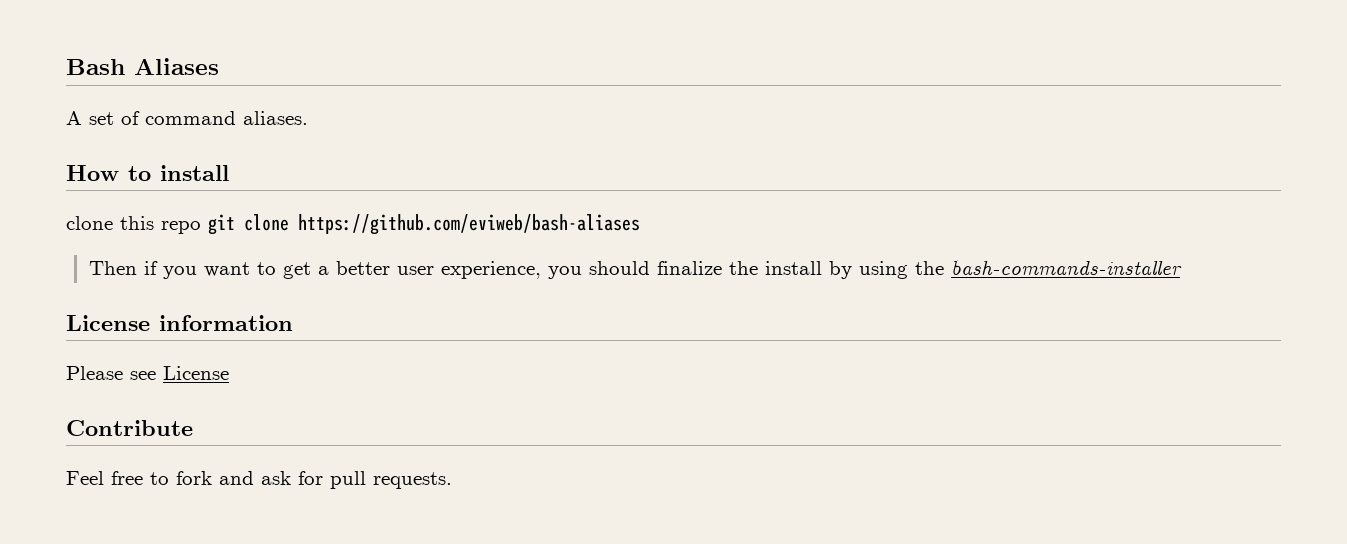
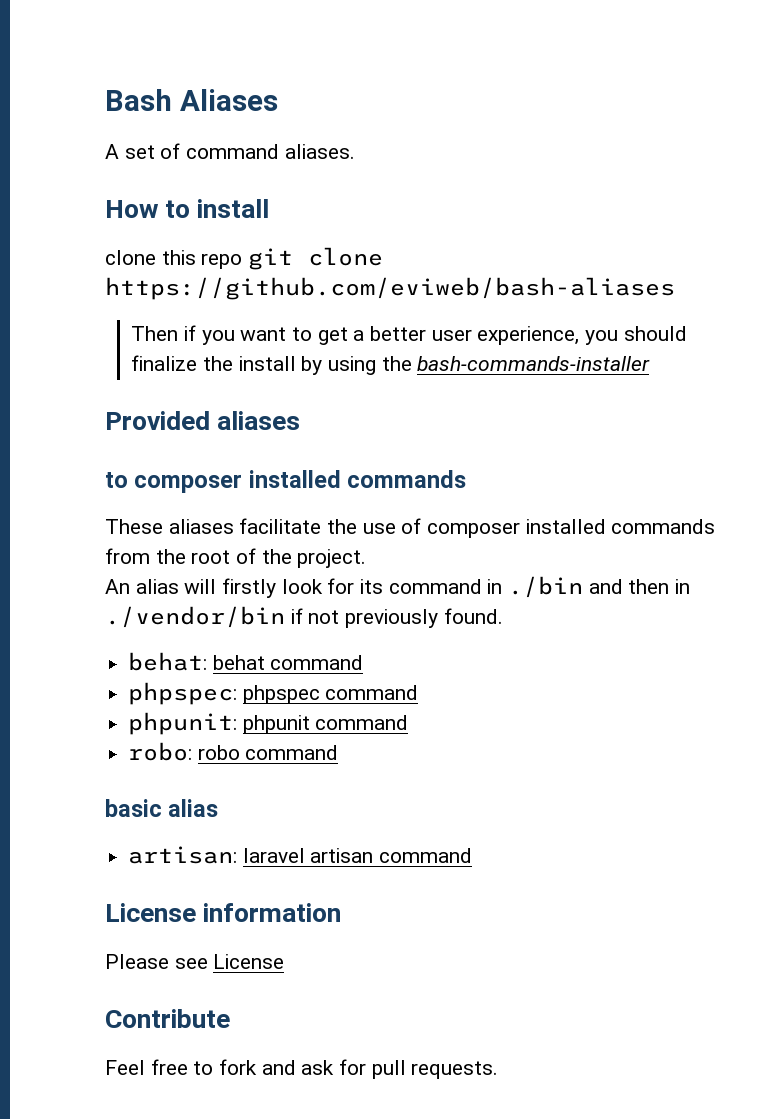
+ Provided aliases
+ to composer installed commands
+ These aliases facilitate the use of composer installed commands from the root of the project.
+ An alias will firstly look for its command in ./bin and then in ./vendor/bin if not previously found.
+ behat: behat command
+ phpspec: phpspec command
+ phpunit: phpunit command
+ robo: robo command
+ basic alias
+ artisan: laravel artisan command

